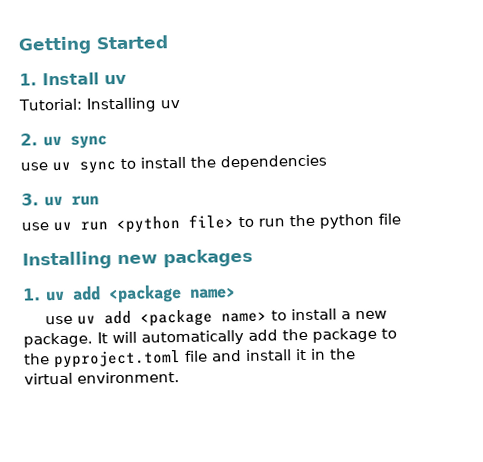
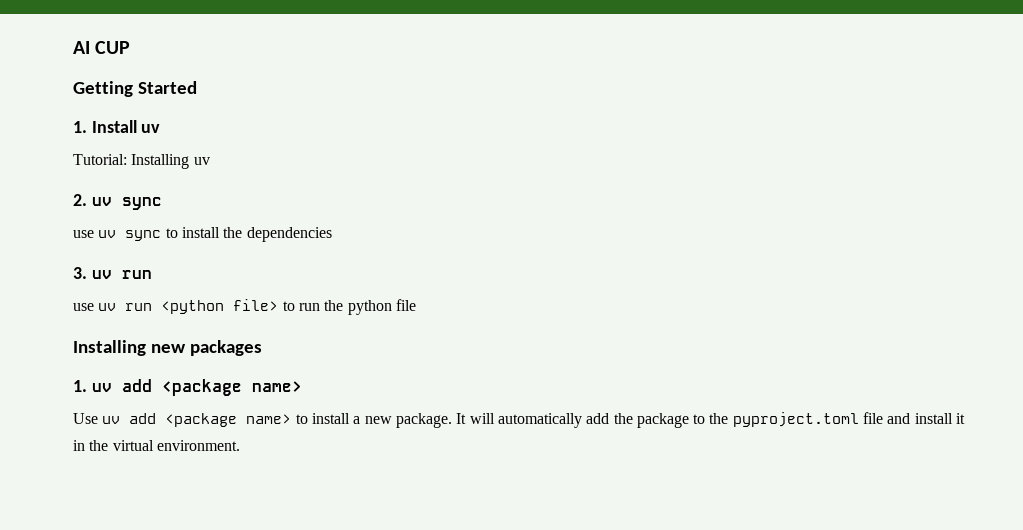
+ AI CUP
- use uv add <package name> to install a new package.
+ Use uv add <package name> to install a new package.

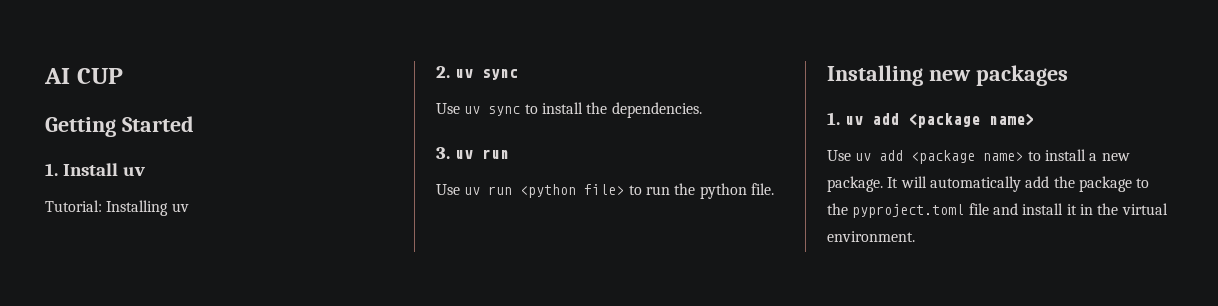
- use uv sync to install the dependencies
+ Use uv sync to install the dependencies.
- use uv run <python file> to run the python file
+ Use uv run <python file> to run the python file.

